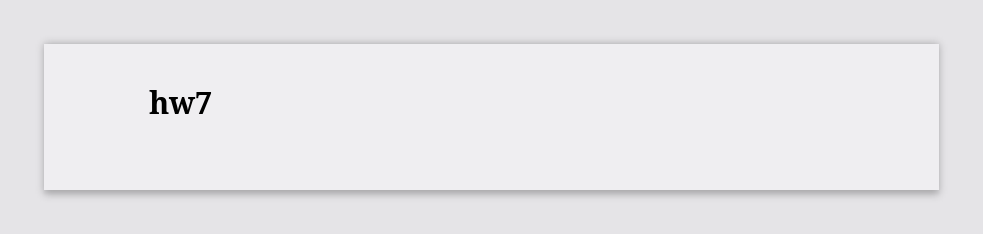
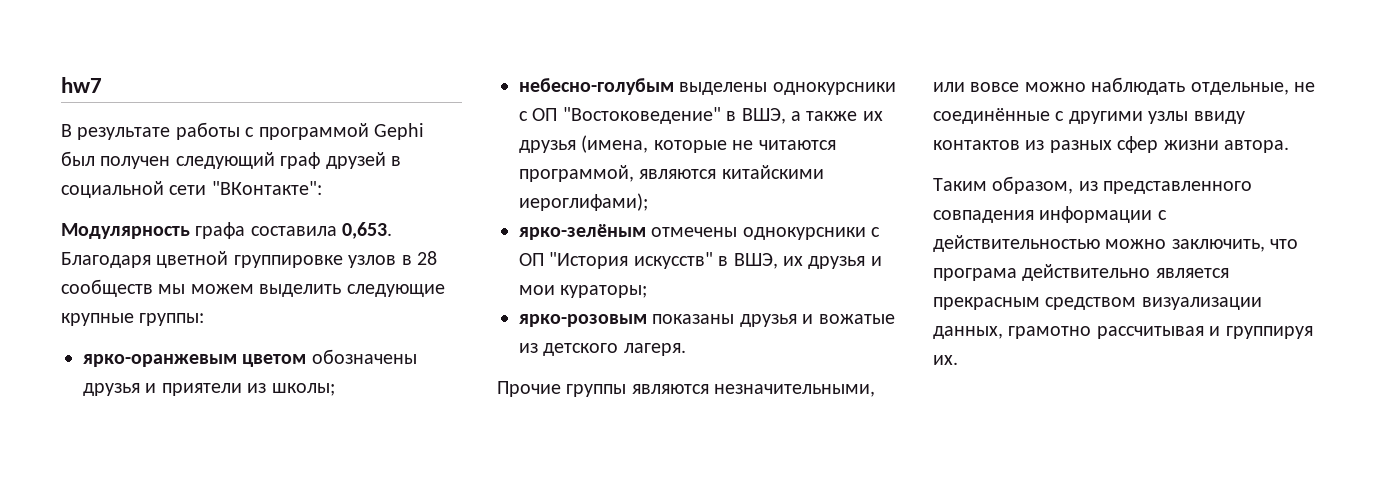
+ В результате работы с программой Gephi был получен следующий граф друзей в социальной сети "ВКонтакте":
+ Модулярность графа составила 0,653. Благодаря цветной группировке узлов в 28 сообществ мы можем выделить следующие крупные группы:
+ ярко-оранжевым цветом обозначены друзья и приятели из школы;
+ небесно-голубым выделены однокурсники с ОП "Востоковедение" в ВШЭ, а также их друзья (имена, которые не читаются программой, являются китайскими иероглифами);
+ ярко-зелёным отмечены однокурсники с ОП "История искусств" в ВШЭ, их друзья и мои кураторы;
+ ярко-розовым показаны друзья и вожатые из детского лагеря.
+ Прочие группы являются незначительными, или вовсе можно наблюдать отдельные, не соединённые с другими узлы ввиду контактов из разных сфер жизни автора.
+ Таким образом, из представленного совпадения информации с действительностью можно заключить, что програма действительно является прекрасным средством визуализации данных, грамотно рассчитывая и группируя их.

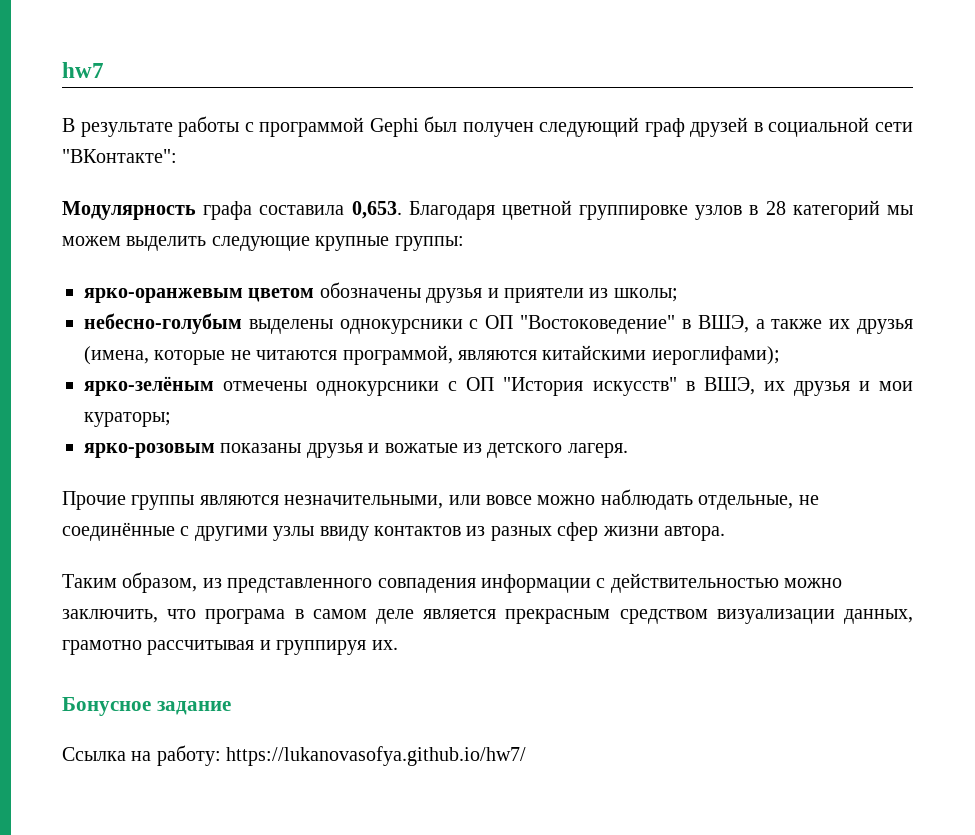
- Благодаря цветной группировке узлов в 28 сообществ мы можем выделить следующие крупные группы:
+ Благодаря цветной группировке узлов в 28 категорий мы можем выделить следующие крупные группы:
- Таким образом, из представленного совпадения информации с действительностью можно заключить, что програма действительно является прекрасным средством визуализации данных, грамотно рассчитывая и группируя их.
+ Таким образом, из представленного совпадения информации с действительностью можно заключить, что програма в самом деле является прекрасным средством визуализации данных, грамотно рассчитывая и группируя их.
+ Бонусное задание
+ Ссылка на работу: https://lukanovasofya.github.io/hw7/

